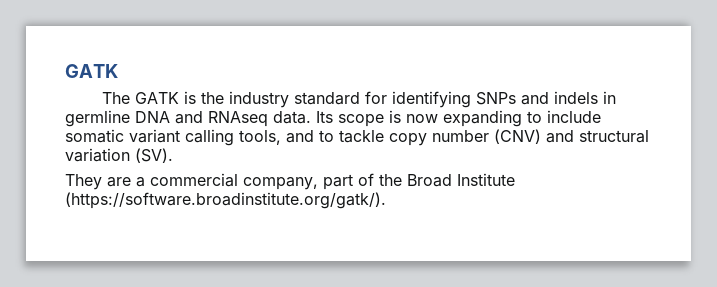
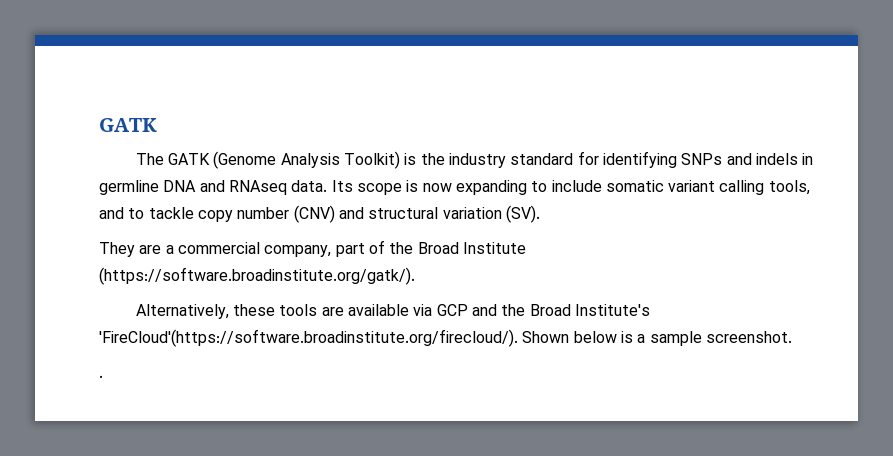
- The GATK is the industry standard for identifying SNPs and indels in germline DNA and RNAseq data.
+ The GATK (Genome Analysis Toolkit) is the industry standard for identifying SNPs and indels in germline DNA and RNAseq data.
+ Alternatively, these tools are available via GCP and the Broad Institute's 'FireCloud'(https://software.broadinstitute.org/firecloud/). Shown below is a sample screenshot.
+ .

